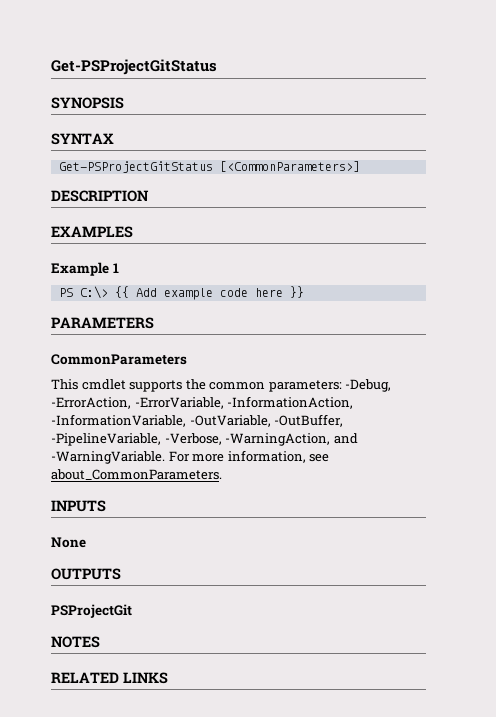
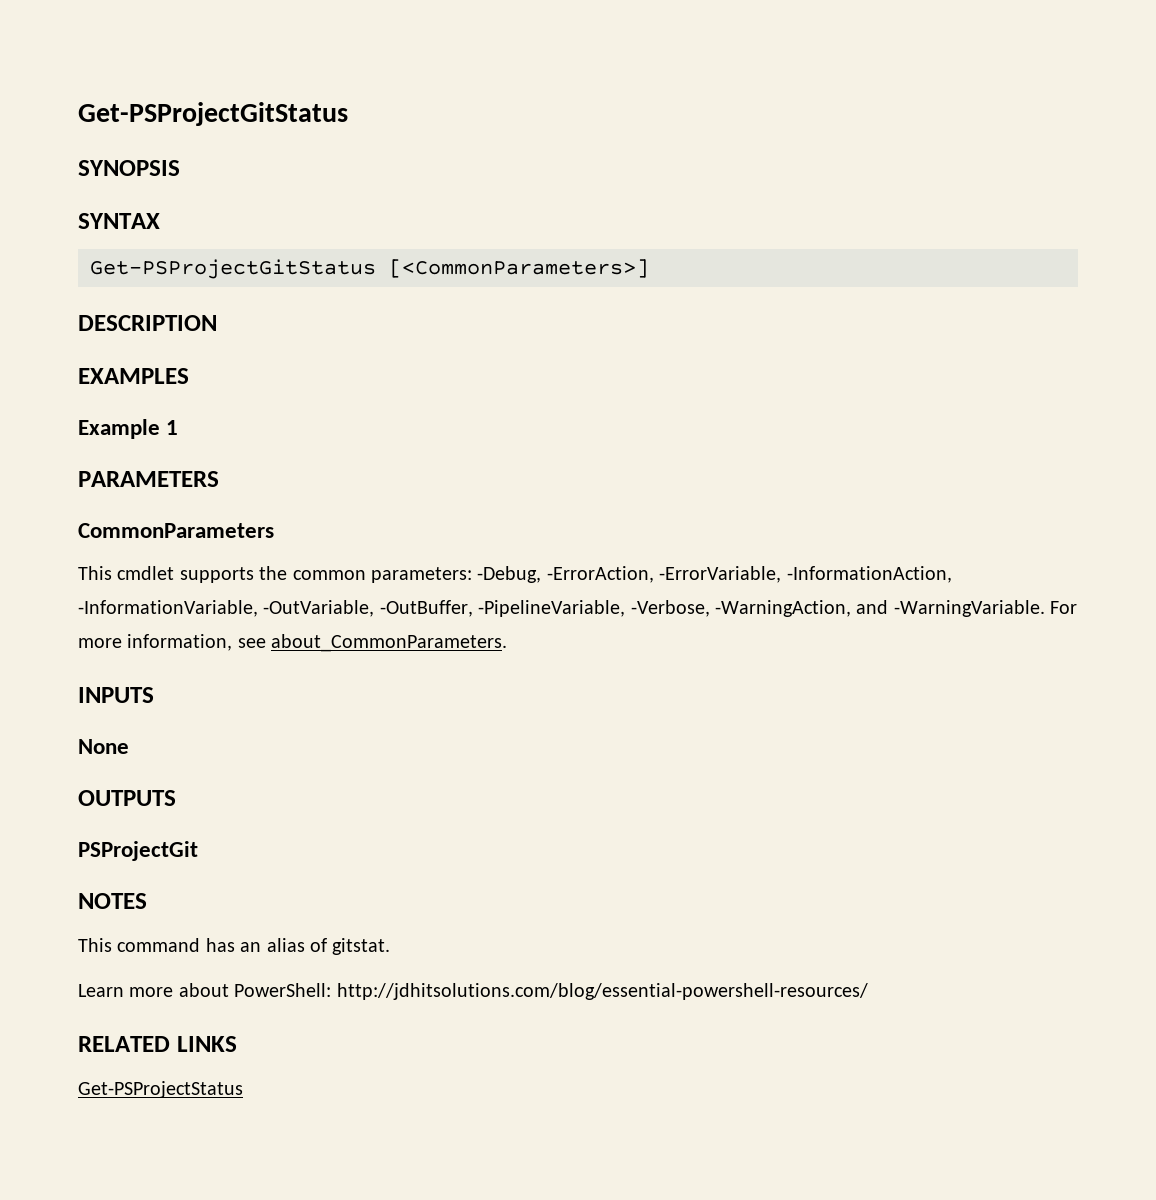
- PS C:\> {{ Add example code here }}
+ This command has an alias of gitstat.
+ Learn more about PowerShell: http://jdhitsolutions.com/blog/essential-powershell-resources/
+ Get-PSProjectStatus

